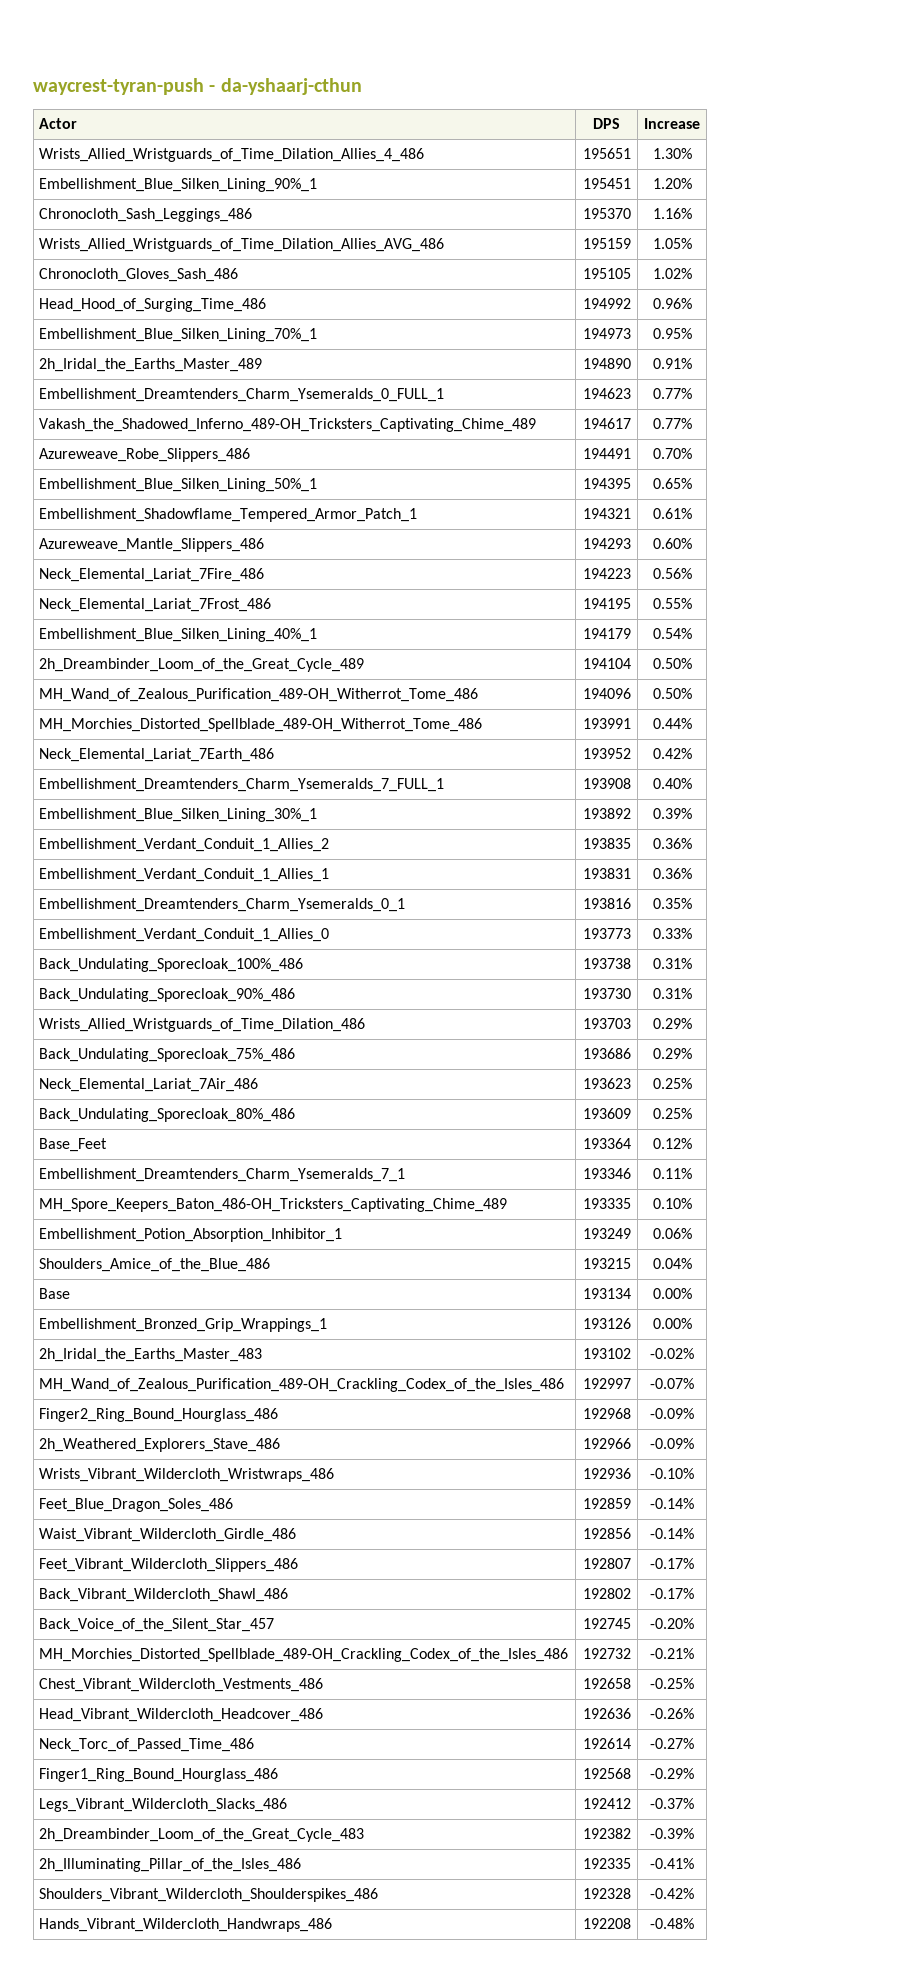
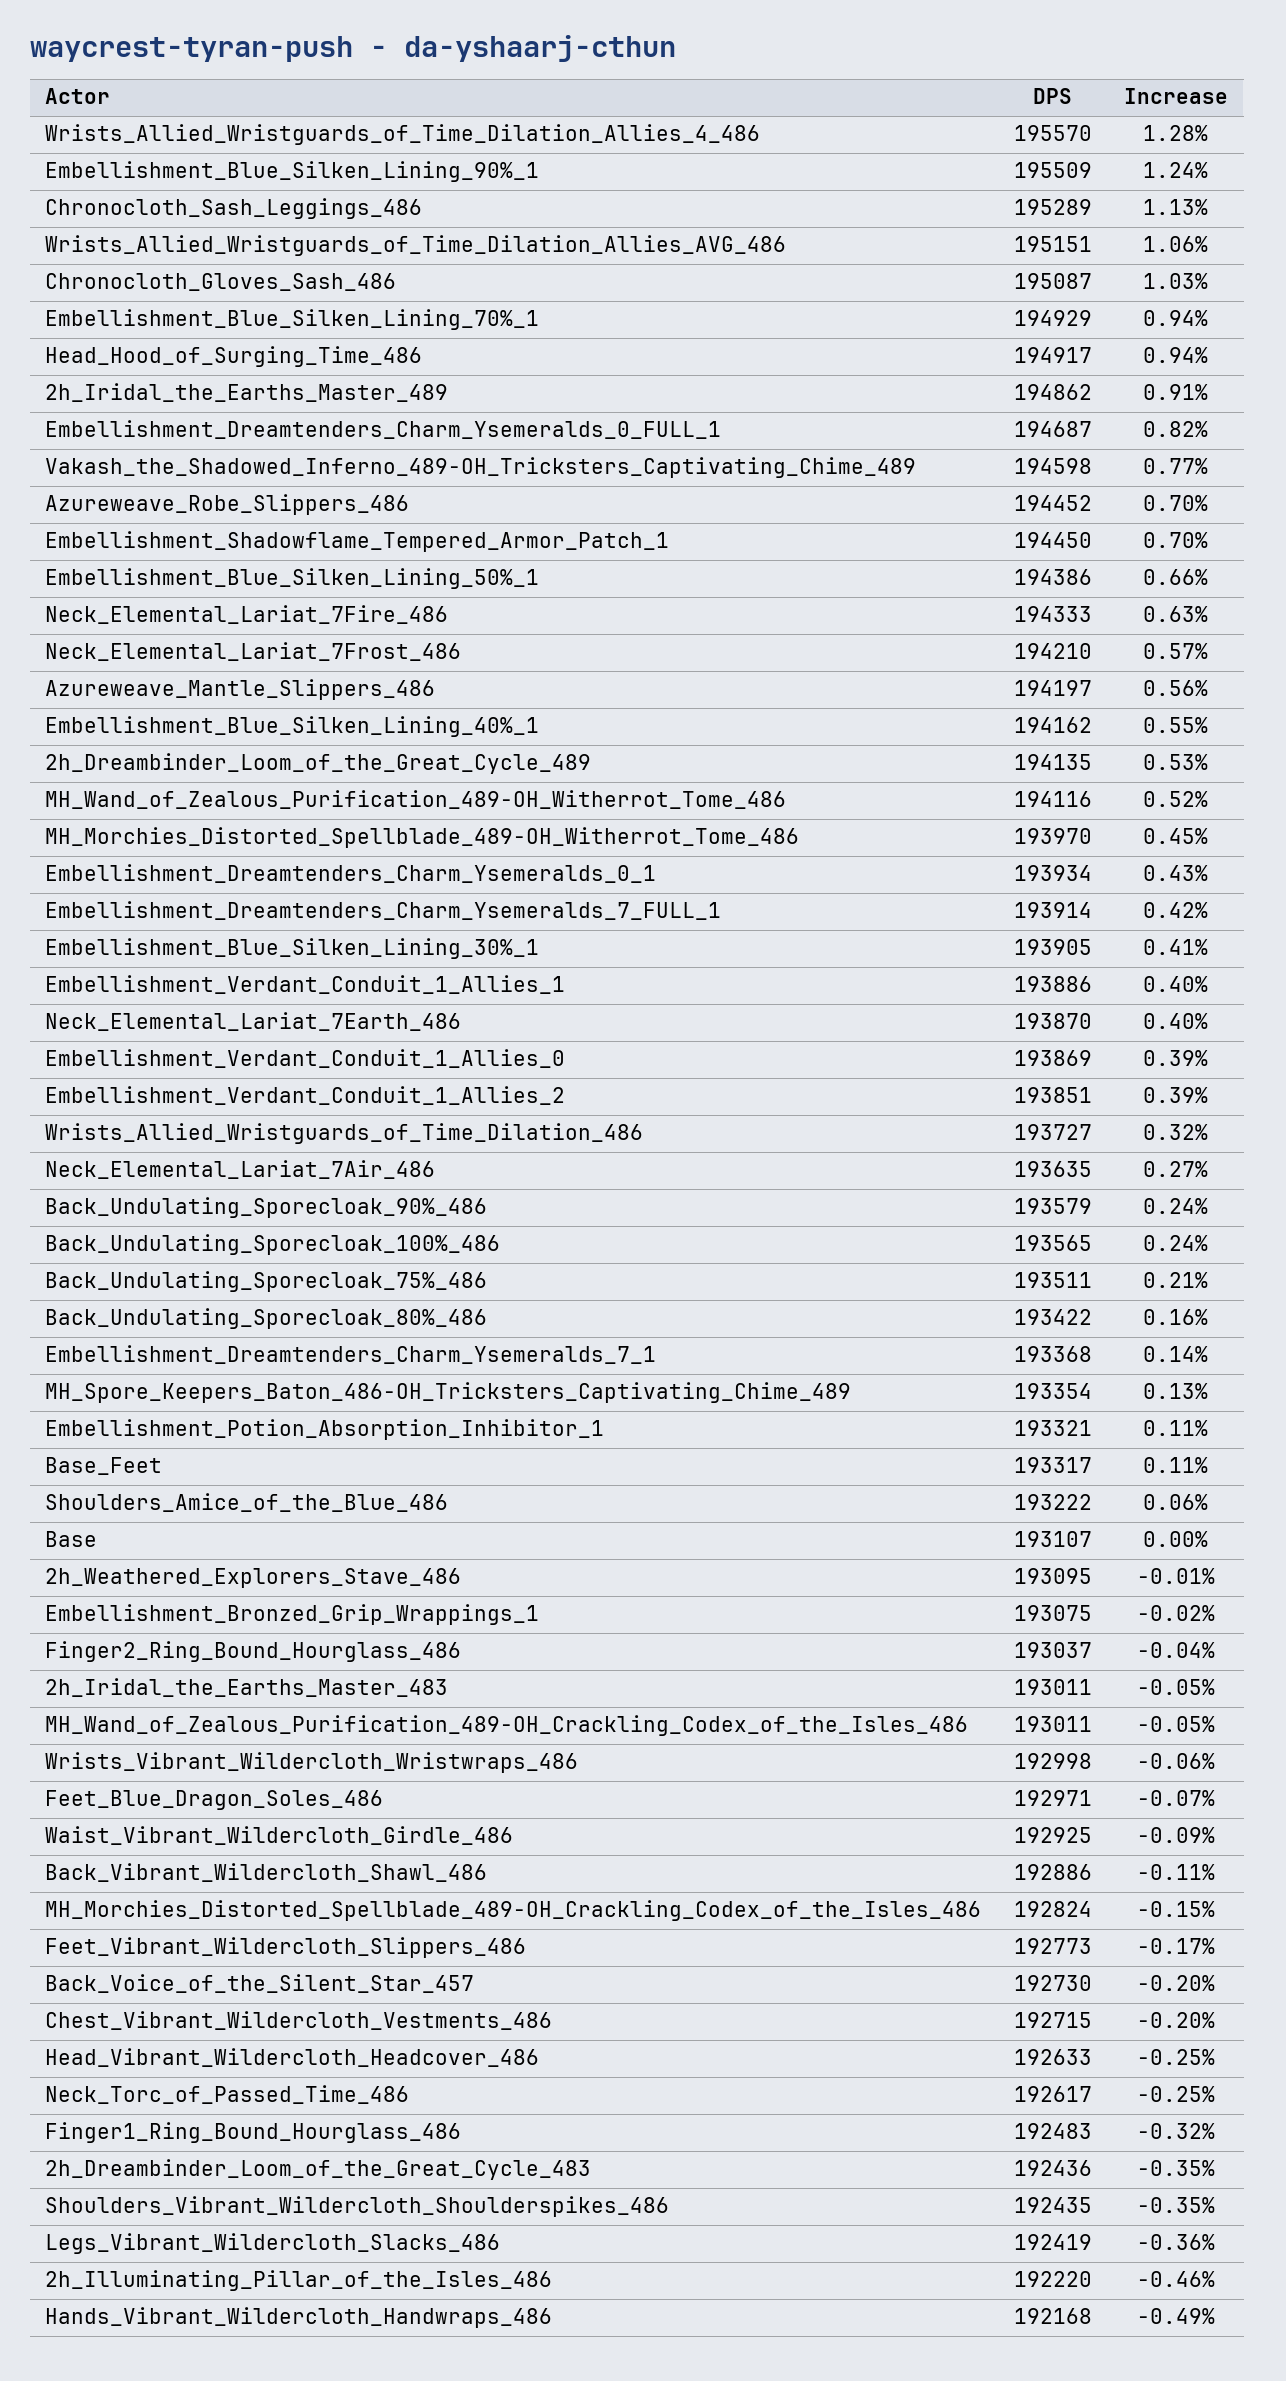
- Wrists_Allied_Wristguards_of_Time_Dilation_Allies_4_486 | 195651 | 1.30%
+ Wrists_Allied_Wristguards_of_Time_Dilation_Allies_4_486 | 195570 | 1.28%
- Embellishment_Blue_Silken_Lining_90%_1 | 195451 | 1.20%
+ Embellishment_Blue_Silken_Lining_90%_1 | 195509 | 1.24%
- Chronocloth_Sash_Leggings_486 | 195370 | 1.16%
+ Chronocloth_Sash_Leggings_486 | 195289 | 1.13%
- Wrists_Allied_Wristguards_of_Time_Dilation_Allies_AVG_486 | 195159 | 1.05%
+ Wrists_Allied_Wristguards_of_Time_Dilation_Allies_AVG_486 | 195151 | 1.06%
- Chronocloth_Gloves_Sash_486 | 195105 | 1.02%
- Head_Hood_of_Surging_Time_486 | 194992 | 0.96%
- Embellishment_Blue_Silken_Lining_70%_1 | 194973 | 0.95%
+ Chronocloth_Gloves_Sash_486 | 195087 | 1.03%
+ Embellishment_Blue_Silken_Lining_70%_1 | 194929 | 0.94%
+ Head_Hood_of_Surging_Time_486 | 194917 | 0.94%
- 2h_Iridal_the_Earths_Master_489 | 194890 | 0.91%
+ 2h_Iridal_the_Earths_Master_489 | 194862 | 0.91%
- Embellishment_Dreamtenders_Charm_Ysemeralds_0_FULL_1 | 194623 | 0.77%
+ Embellishment_Dreamtenders_Charm_Ysemeralds_0_FULL_1 | 194687 | 0.82%
- Vakash_the_Shadowed_Inferno_489-OH_Tricksters_Captivating_Chime_489 | 194617 | 0.77%
+ Vakash_the_Shadowed_Inferno_489-OH_Tricksters_Captivating_Chime_489 | 194598 | 0.77%
- Azureweave_Robe_Slippers_486 | 194491 | 0.70%
- Embellishment_Blue_Silken_Lining_50%_1 | 194395 | 0.65%
- Embellishment_Shadowflame_Tempered_Armor_Patch_1 | 194321 | 0.61%
- Azureweave_Mantle_Slippers_486 | 194293 | 0.60%
- Neck_Elemental_Lariat_7Fire_486 | 194223 | 0.56%
+ Azureweave_Robe_Slippers_486 | 194452 | 0.70%
+ Embellishment_Shadowflame_Tempered_Armor_Patch_1 | 194450 | 0.70%
+ Embellishment_Blue_Silken_Lining_50%_1 | 194386 | 0.66%
+ Neck_Elemental_Lariat_7Fire_486 | 194333 | 0.63%
+ Neck_Elemental_Lariat_7Frost_486 | 194210 | 0.57%
+ Azureweave_Mantle_Slippers_486 | 194197 | 0.56%
- Neck_Elemental_Lariat_7Frost_486 | 194195 | 0.55%
+ Embellishment_Blue_Silken_Lining_40%_1 | 194162 | 0.55%
- Embellishment_Blue_Silken_Lining_40%_1 | 194179 | 0.54%
- 2h_Dreambinder_Loom_of_the_Great_Cycle_489 | 194104 | 0.50%
+ 2h_Dreambinder_Loom_of_the_Great_Cycle_489 | 194135 | 0.53%
- MH_Wand_of_Zealous_Purification_489-OH_Witherrot_Tome_486 | 194096 | 0.50%
+ MH_Wand_of_Zealous_Purification_489-OH_Witherrot_Tome_486 | 194116 | 0.52%
- MH_Morchies_Distorted_Spellblade_489-OH_Witherrot_Tome_486 | 193991 | 0.44%
- Neck_Elemental_Lariat_7Earth_486 | 193952 | 0.42%
- Embellishment_Dreamtenders_Charm_Ysemeralds_7_FULL_1 | 193908 | 0.40%
- Embellishment_Blue_Silken_Lining_30%_1 | 193892 | 0.39%
+ MH_Morchies_Distorted_Spellblade_489-OH_Witherrot_Tome_486 | 193970 | 0.45%
+ Embellishment_Dreamtenders_Charm_Ysemeralds_0_1 | 193934 | 0.43%
+ Embellishment_Dreamtenders_Charm_Ysemeralds_7_FULL_1 | 193914 | 0.42%
+ Embellishment_Blue_Silken_Lining_30%_1 | 193905 | 0.41%
+ Embellishment_Verdant_Conduit_1_Allies_1 | 193886 | 0.40%
+ Neck_Elemental_Lariat_7Earth_486 | 193870 | 0.40%
+ Embellishment_Verdant_Conduit_1_Allies_0 | 193869 | 0.39%
- Embellishment_Verdant_Conduit_1_Allies_2 | 193835 | 0.36%
- Embellishment_Verdant_Conduit_1_Allies_1 | 193831 | 0.36%
- Embellishment_Dreamtenders_Charm_Ysemeralds_0_1 | 193816 | 0.35%
- Embellishment_Verdant_Conduit_1_Allies_0 | 193773 | 0.33%
- Back_Undulating_Sporecloak_100%_486 | 193738 | 0.31%
- Back_Undulating_Sporecloak_90%_486 | 193730 | 0.31%
- Wrists_Allied_Wristguards_of_Time_Dilation_486 | 193703 | 0.29%
- Back_Undulating_Sporecloak_75%_486 | 193686 | 0.29%
- Neck_Elemental_Lariat_7Air_486 | 193623 | 0.25%
- Back_Undulating_Sporecloak_80%_486 | 193609 | 0.25%
- Base_Feet | 193364 | 0.12%
- Embellishment_Dreamtenders_Charm_Ysemeralds_7_1 | 193346 | 0.11%
- MH_Spore_Keepers_Baton_486-OH_Tricksters_Captivating_Chime_489 | 193335 | 0.10%
- Embellishment_Potion_Absorption_Inhibitor_1 | 193249 | 0.06%
- Shoulders_Amice_of_the_Blue_486 | 193215 | 0.04%
+ Embellishment_Verdant_Conduit_1_Allies_2 | 193851 | 0.39%
+ Wrists_Allied_Wristguards_of_Time_Dilation_486 | 193727 | 0.32%
+ Neck_Elemental_Lariat_7Air_486 | 193635 | 0.27%
+ Back_Undulating_Sporecloak_90%_486 | 193579 | 0.24%
+ Back_Undulating_Sporecloak_100%_486 | 193565 | 0.24%
+ Back_Undulating_Sporecloak_75%_486 | 193511 | 0.21%
+ Back_Undulating_Sporecloak_80%_486 | 193422 | 0.16%
+ Embellishment_Dreamtenders_Charm_Ysemeralds_7_1 | 193368 | 0.14%
+ MH_Spore_Keepers_Baton_486-OH_Tricksters_Captivating_Chime_489 | 193354 | 0.13%
+ Embellishment_Potion_Absorption_Inhibitor_1 | 193321 | 0.11%
+ Base_Feet | 193317 | 0.11%
+ Shoulders_Amice_of_the_Blue_486 | 193222 | 0.06%
- Base | 193134 | 0.00%
- Embellishment_Bronzed_Grip_Wrappings_1 | 193126 | 0.00%
+ Base | 193107 | 0.00%
+ 2h_Weathered_Explorers_Stave_486 | 193095 | -0.01%
+ Embellishment_Bronzed_Grip_Wrappings_1 | 193075 | -0.02%
+ Finger2_Ring_Bound_Hourglass_486 | 193037 | -0.04%
- 2h_Iridal_the_Earths_Master_483 | 193102 | -0.02%
+ 2h_Iridal_the_Earths_Master_483 | 193011 | -0.05%
- MH_Wand_of_Zealous_Purification_489-OH_Crackling_Codex_of_the_Isles_486 | 192997 | -0.07%
+ MH_Wand_of_Zealous_Purification_489-OH_Crackling_Codex_of_the_Isles_486 | 193011 | -0.05%
+ Wrists_Vibrant_Wildercloth_Wristwraps_486 | 192998 | -0.06%
+ Feet_Blue_Dragon_Soles_486 | 192971 | -0.07%
- Finger2_Ring_Bound_Hourglass_486 | 192968 | -0.09%
- 2h_Weathered_Explorers_Stave_486 | 192966 | -0.09%
- Wrists_Vibrant_Wildercloth_Wristwraps_486 | 192936 | -0.10%
- Feet_Blue_Dragon_Soles_486 | 192859 | -0.14%
- Waist_Vibrant_Wildercloth_Girdle_486 | 192856 | -0.14%
- Feet_Vibrant_Wildercloth_Slippers_486 | 192807 | -0.17%
- Back_Vibrant_Wildercloth_Shawl_486 | 192802 | -0.17%
+ Waist_Vibrant_Wildercloth_Girdle_486 | 192925 | -0.09%
+ Back_Vibrant_Wildercloth_Shawl_486 | 192886 | -0.11%
+ MH_Morchies_Distorted_Spellblade_489-OH_Crackling_Codex_of_the_Isles_486 | 192824 | -0.15%
+ Feet_Vibrant_Wildercloth_Slippers_486 | 192773 | -0.17%
- Back_Voice_of_the_Silent_Star_457 | 192745 | -0.20%
- MH_Morchies_Distorted_Spellblade_489-OH_Crackling_Codex_of_the_Isles_486 | 192732 | -0.21%
- Chest_Vibrant_Wildercloth_Vestments_486 | 192658 | -0.25%
- Head_Vibrant_Wildercloth_Headcover_486 | 192636 | -0.26%
+ Back_Voice_of_the_Silent_Star_457 | 192730 | -0.20%
+ Chest_Vibrant_Wildercloth_Vestments_486 | 192715 | -0.20%
+ Head_Vibrant_Wildercloth_Headcover_486 | 192633 | -0.25%
- Neck_Torc_of_Passed_Time_486 | 192614 | -0.27%
+ Neck_Torc_of_Passed_Time_486 | 192617 | -0.25%
- Finger1_Ring_Bound_Hourglass_486 | 192568 | -0.29%
- Legs_Vibrant_Wildercloth_Slacks_486 | 192412 | -0.37%
- 2h_Dreambinder_Loom_of_the_Great_Cycle_483 | 192382 | -0.39%
- 2h_Illuminating_Pillar_of_the_Isles_486 | 192335 | -0.41%
- Shoulders_Vibrant_Wildercloth_Shoulderspikes_486 | 192328 | -0.42%
+ Finger1_Ring_Bound_Hourglass_486 | 192483 | -0.32%
+ 2h_Dreambinder_Loom_of_the_Great_Cycle_483 | 192436 | -0.35%
+ Shoulders_Vibrant_Wildercloth_Shoulderspikes_486 | 192435 | -0.35%
+ Legs_Vibrant_Wildercloth_Slacks_486 | 192419 | -0.36%
+ 2h_Illuminating_Pillar_of_the_Isles_486 | 192220 | -0.46%
- Hands_Vibrant_Wildercloth_Handwraps_486 | 192208 | -0.48%
+ Hands_Vibrant_Wildercloth_Handwraps_486 | 192168 | -0.49%

